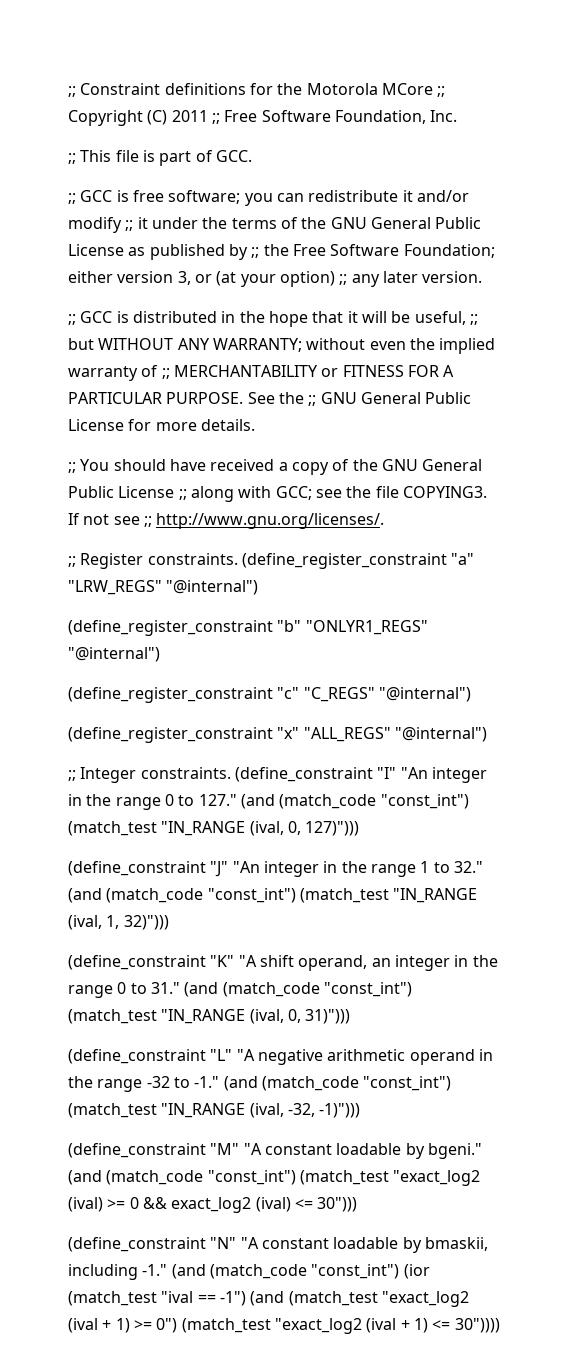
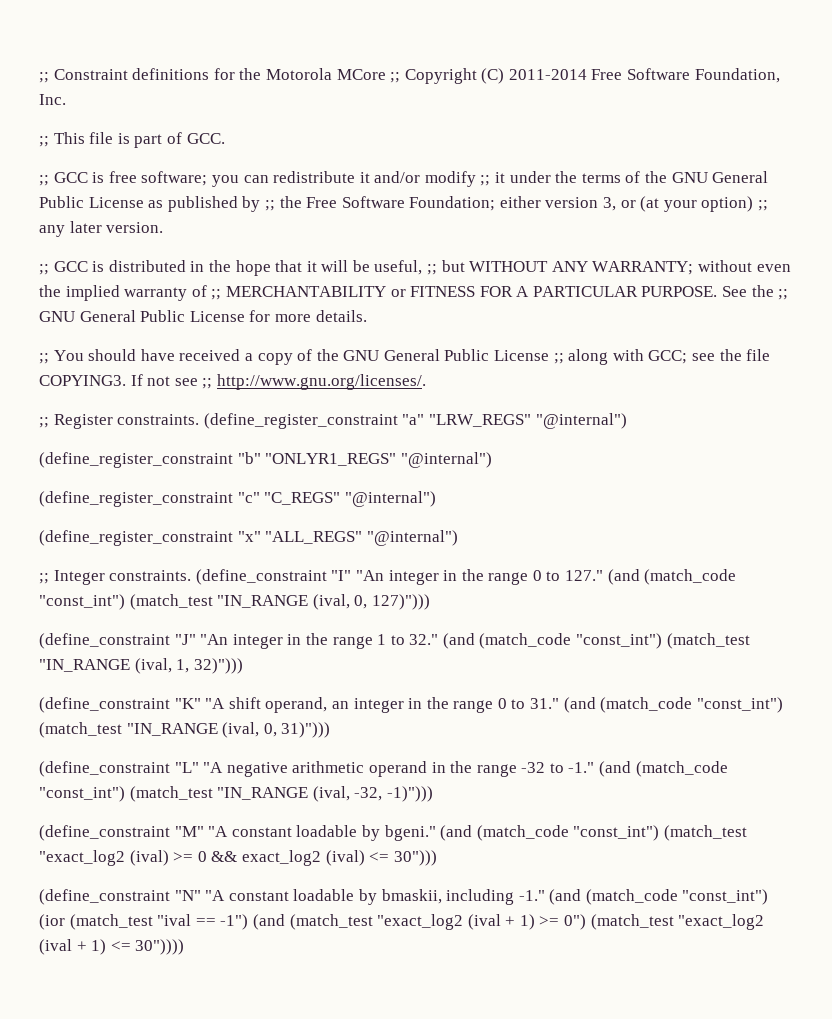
- ;; Constraint definitions for the Motorola MCore ;; Copyright (C) 2011 ;; Free Software Foundation, Inc.
+ ;; Constraint definitions for the Motorola MCore ;; Copyright (C) 2011-2014 Free Software Foundation, Inc.

